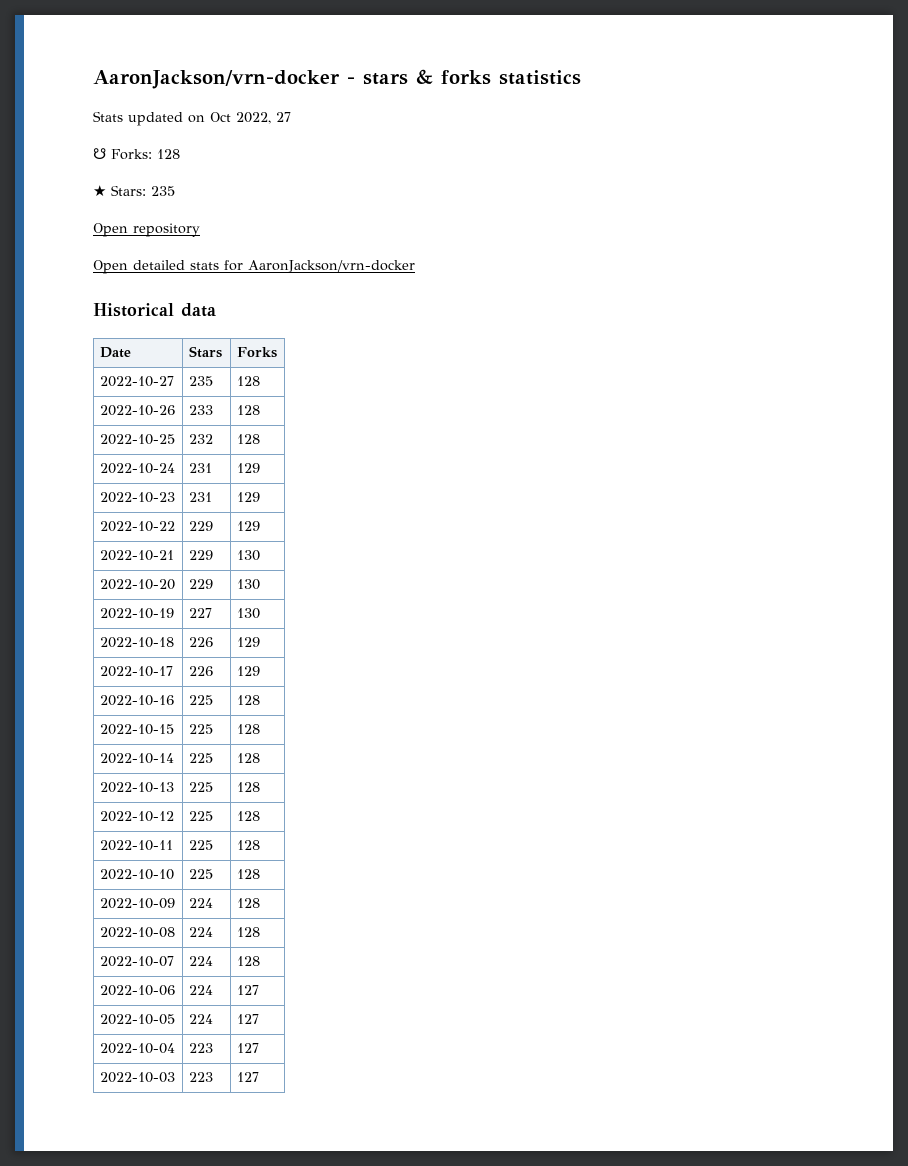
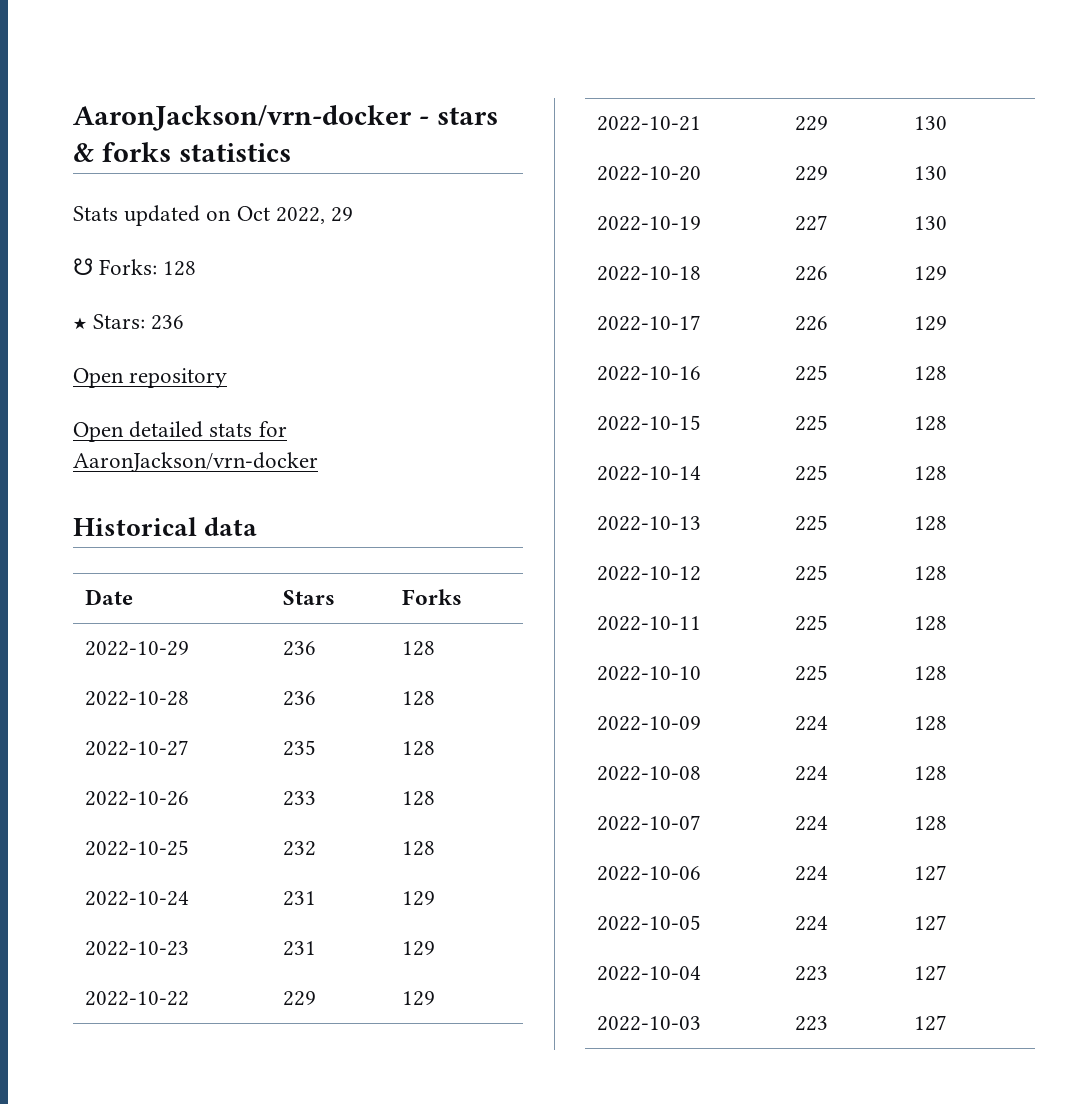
- Stats updated on Oct 2022, 27
+ Stats updated on Oct 2022, 29
- ★ Stars: 235
+ ★ Stars: 236
+ 2022-10-29 | 236 | 128
+ 2022-10-28 | 236 | 128

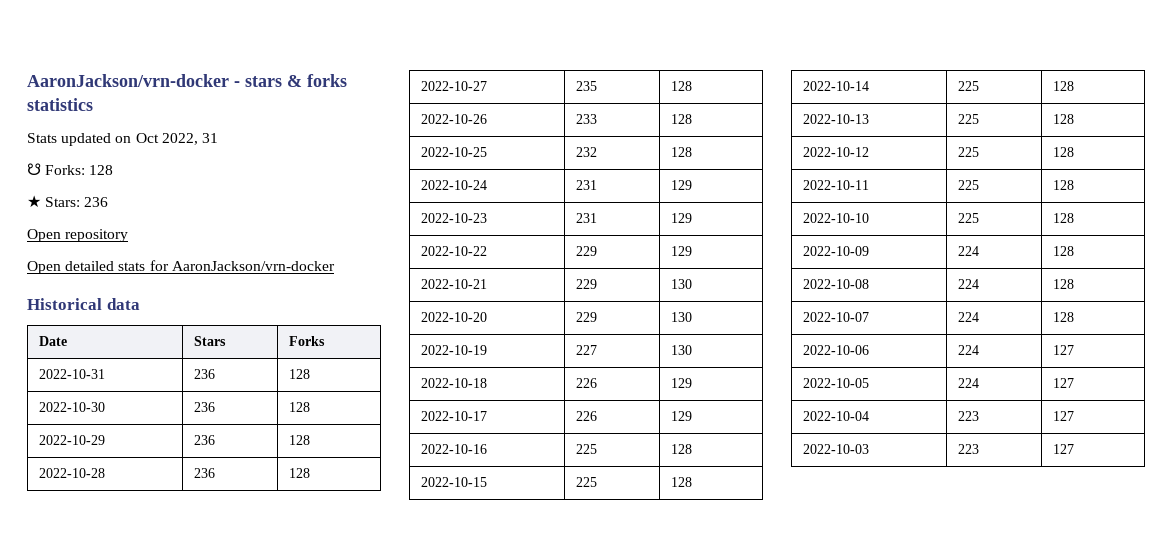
- Stats updated on Oct 2022, 29
+ Stats updated on Oct 2022, 31
+ 2022-10-31 | 236 | 128
+ 2022-10-30 | 236 | 128

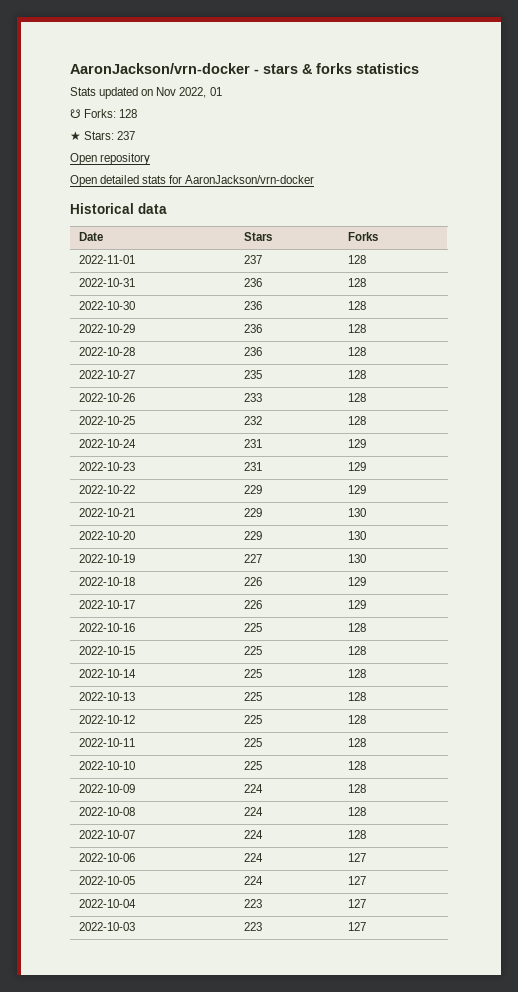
- Stats updated on Oct 2022, 31
+ Stats updated on Nov 2022, 01
- ★ Stars: 236
+ ★ Stars: 237
+ 2022-11-01 | 237 | 128

